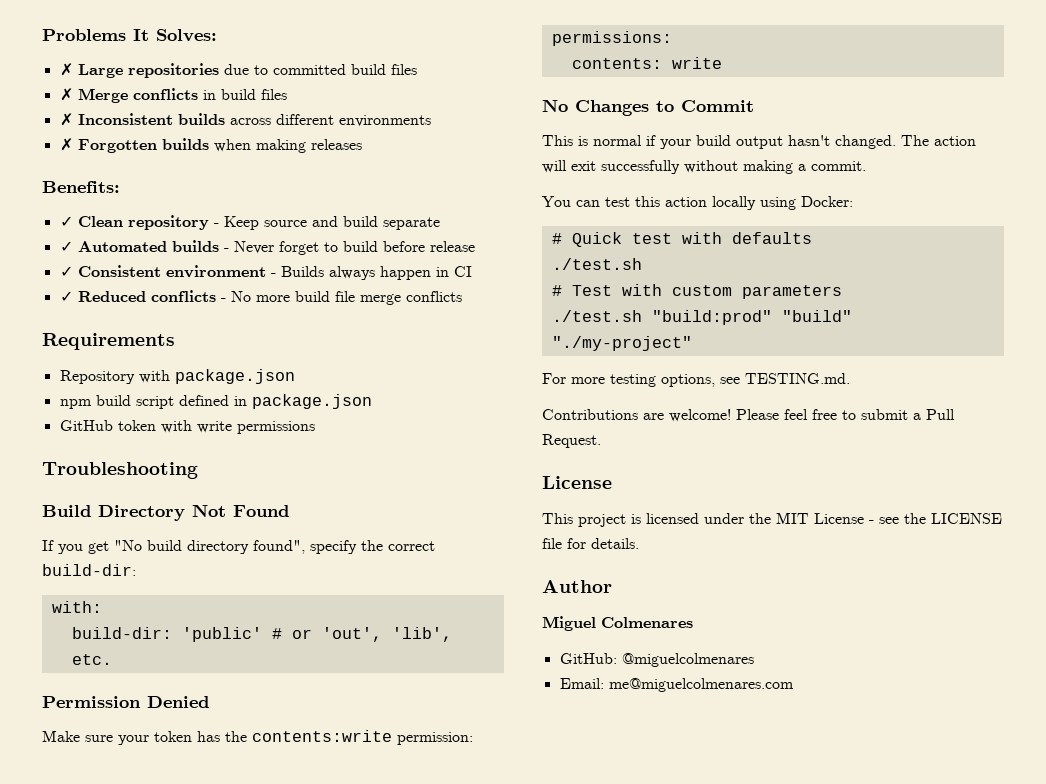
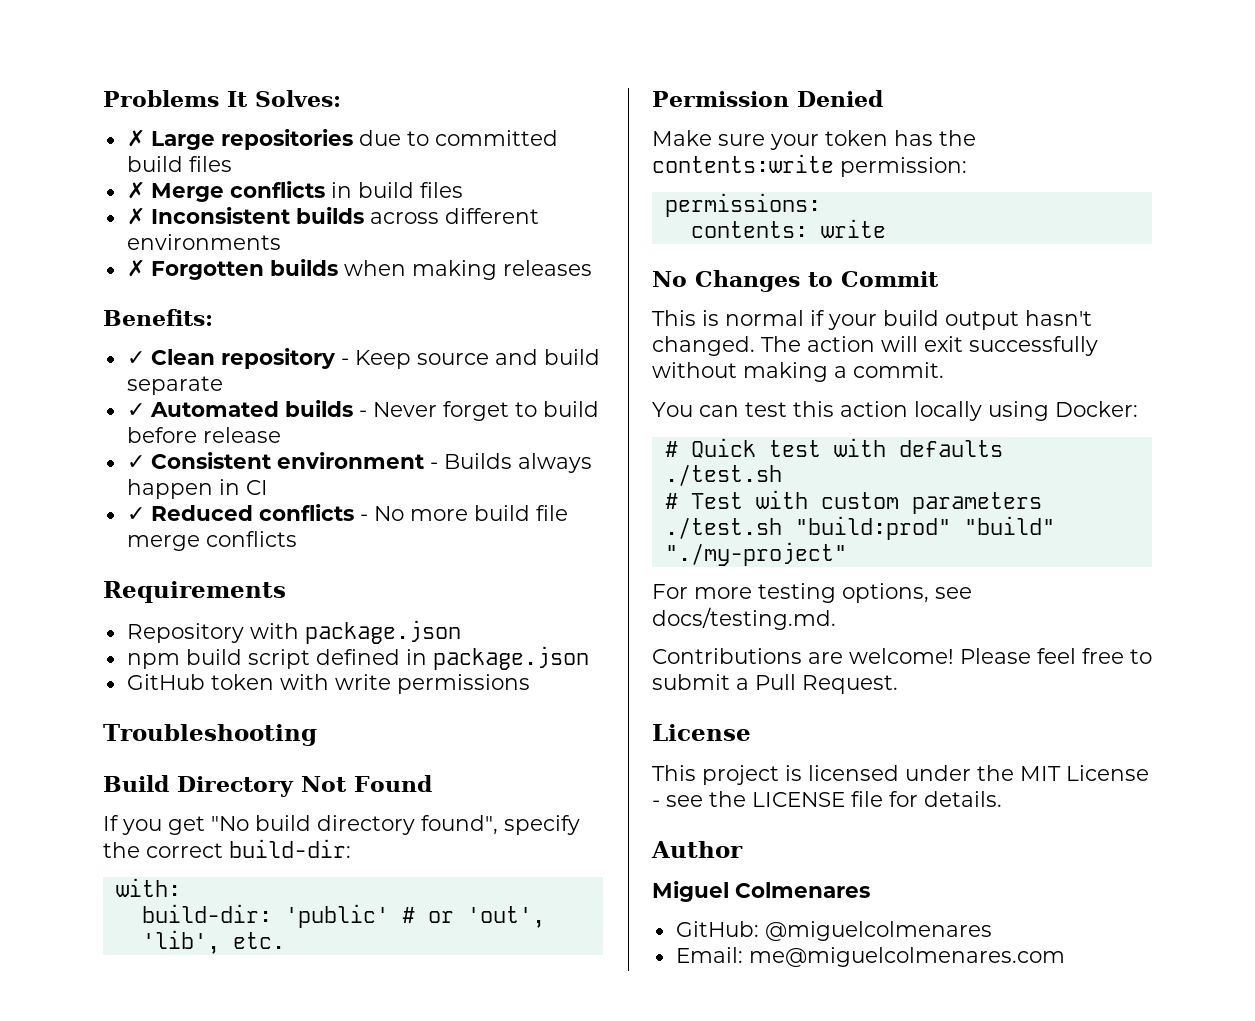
- For more testing options, see TESTING.md.
+ For more testing options, see docs/testing.md.

